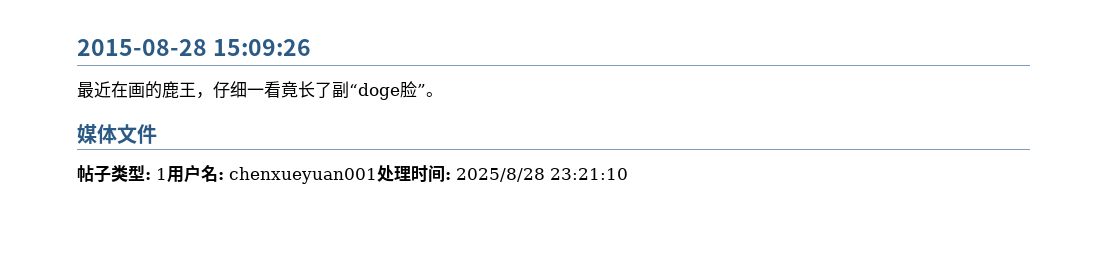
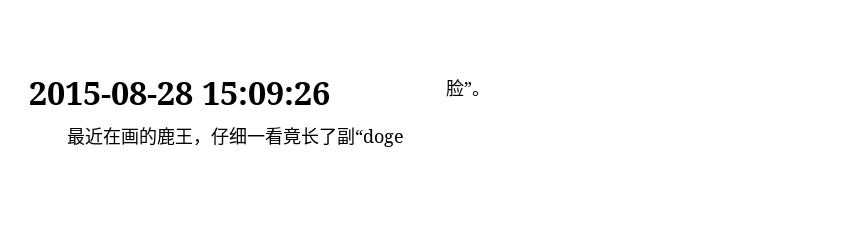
- 媒体文件
- 帖子类型: 1用户名: chenxueyuan001处理时间: 2025/8/28 23:21:10

